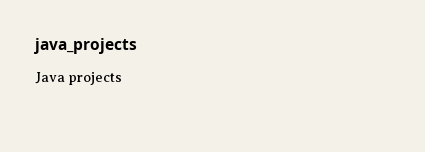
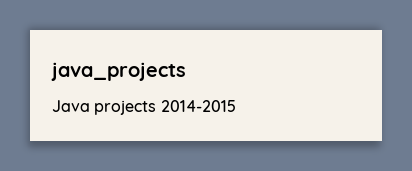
- Java projects
+ Java projects 2014-2015

